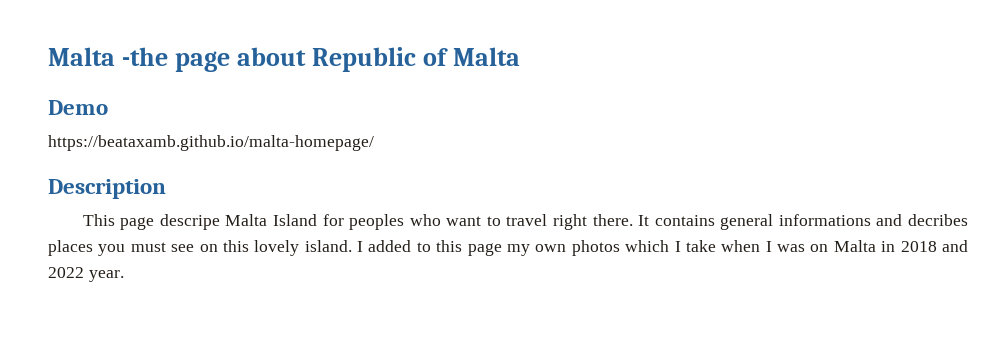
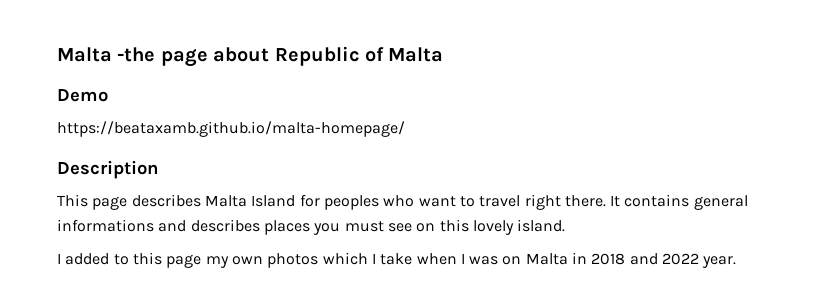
- This page descripe Malta Island for peoples who want to travel right there.
+ This page describes Malta Island for peoples who want to travel right there.
- It contains general informations and decribes places you must see on this lovely island. I added to this page my own photos which I take when I was on Malta in 2018 and 2022 year.
+ It contains general informations and describes places you must see on this lovely island.
+ I added to this page my own photos which I take when I was on Malta in 2018 and 2022 year.

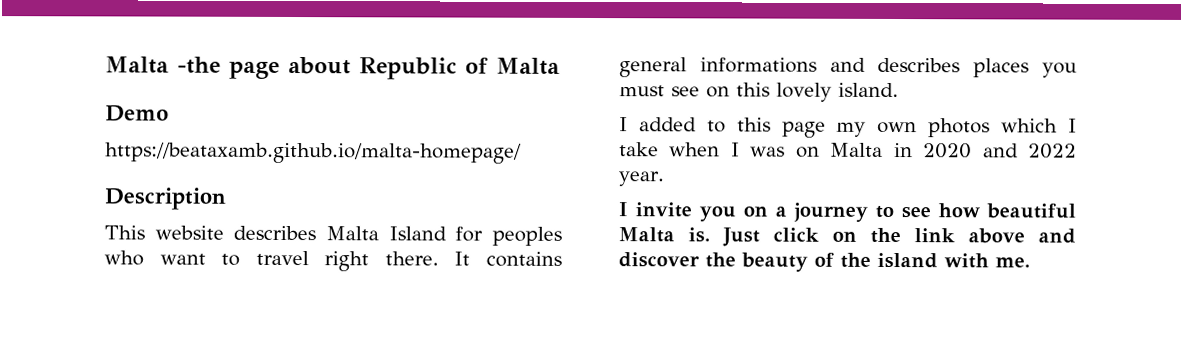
- This page describes Malta Island for peoples who want to travel right there.
+ This website describes Malta Island for peoples who want to travel right there.
- I added to this page my own photos which I take when I was on Malta in 2018 and 2022 year.
+ I added to this page my own photos which I take when I was on Malta in 2020 and 2022 year.
+ I invite you on a journey to see how beautiful Malta is. Just click on the link above and discover the beauty of the island with me.

